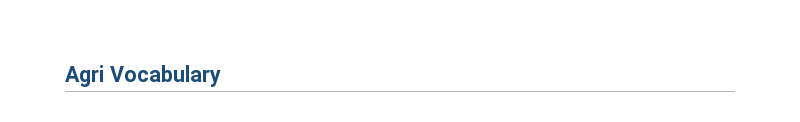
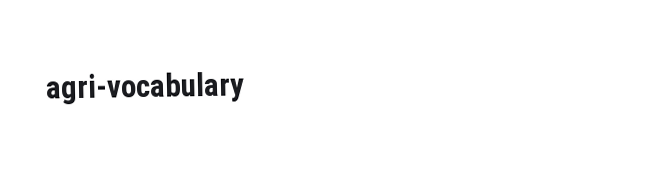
- Agri Vocabulary
+ agri-vocabulary

